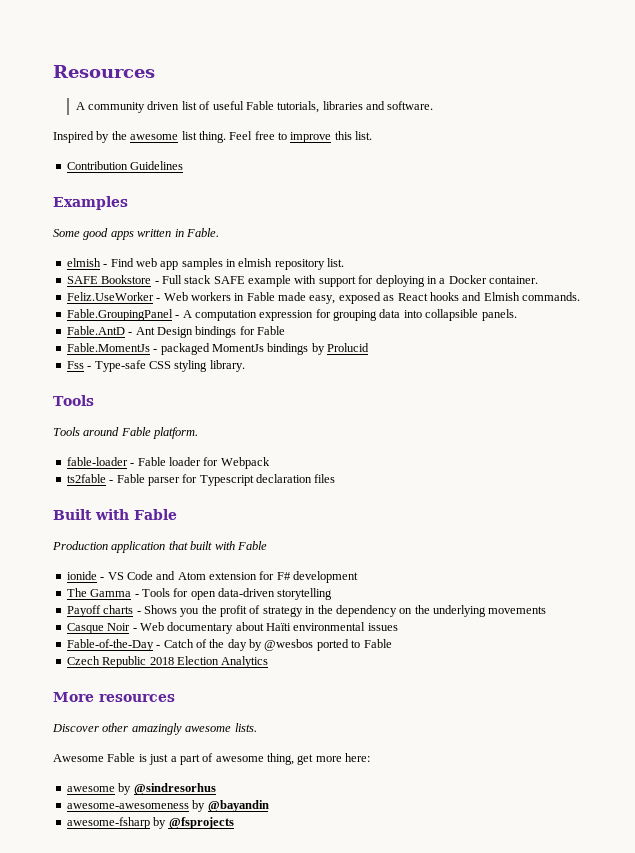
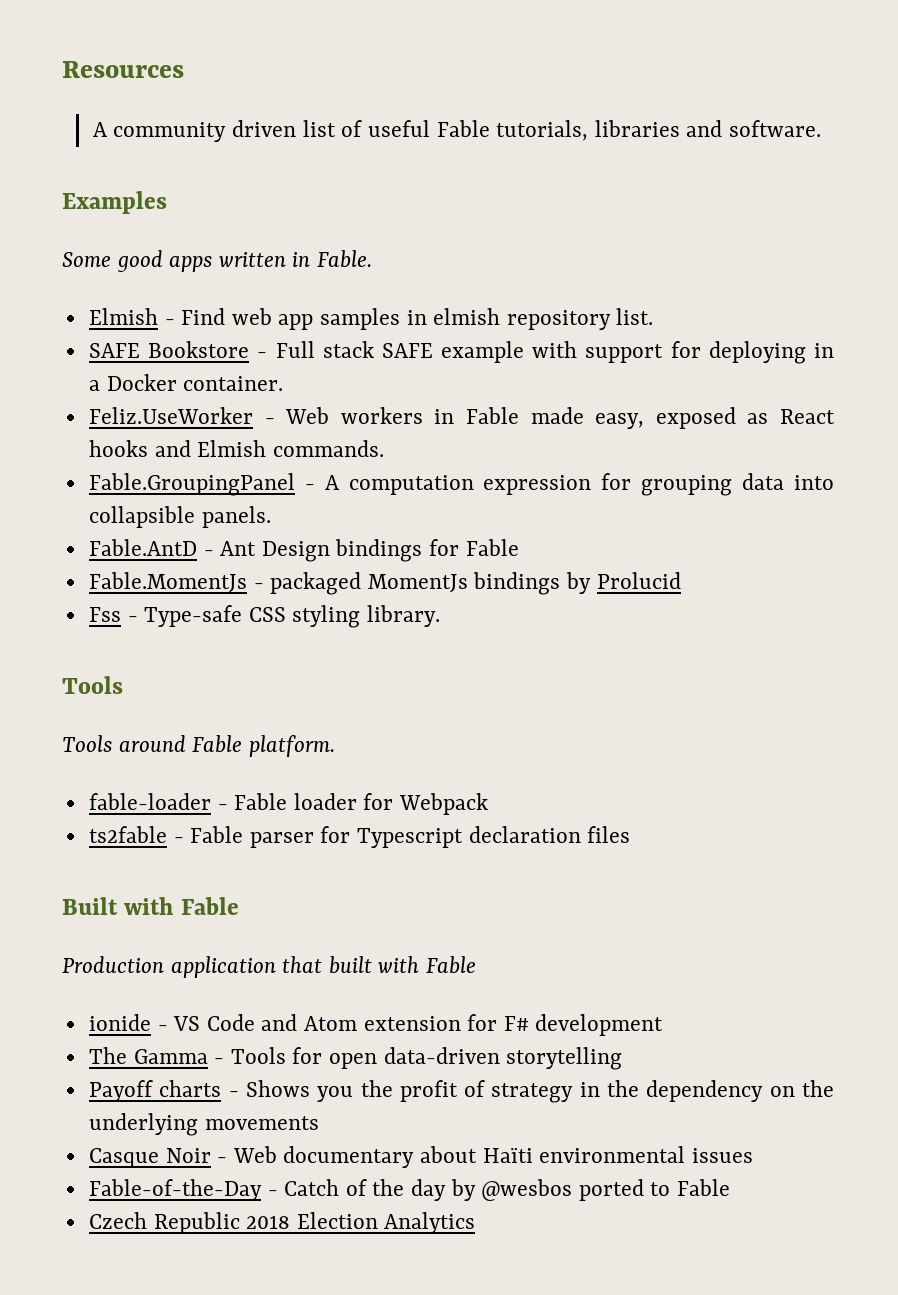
- Inspired by the awesome list thing. Feel free to improve this list.
- Contribution Guidelines
- elmish - Find web app samples in elmish repository list.
+ Elmish - Find web app samples in elmish repository list.
- More resources
- Discover other amazingly awesome lists.
- Awesome Fable is just a part of awesome thing, get more here:
- awesome by @sindresorhus
- awesome-awesomeness by @bayandin
- awesome-fsharp by @fsprojects

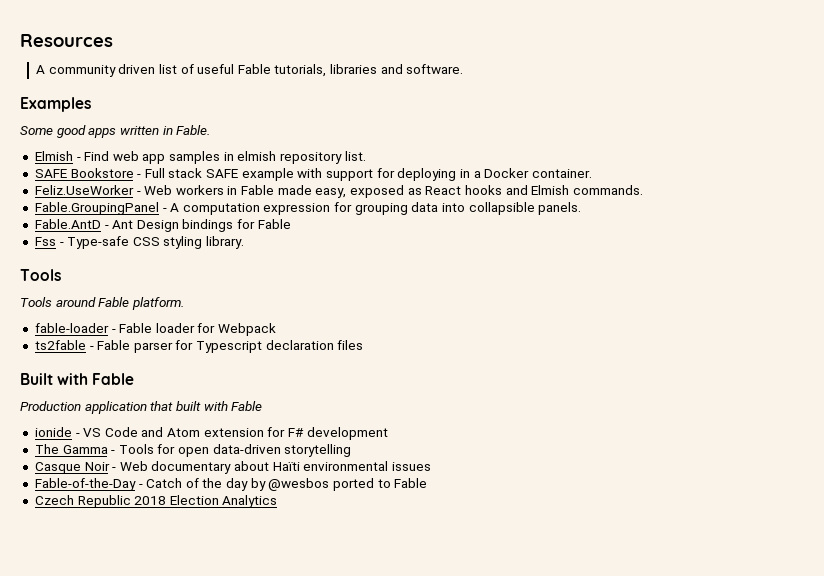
- Fable.MomentJs - packaged MomentJs bindings by Prolucid
- Payoff charts - Shows you the profit of strategy in the dependency on the underlying movements

